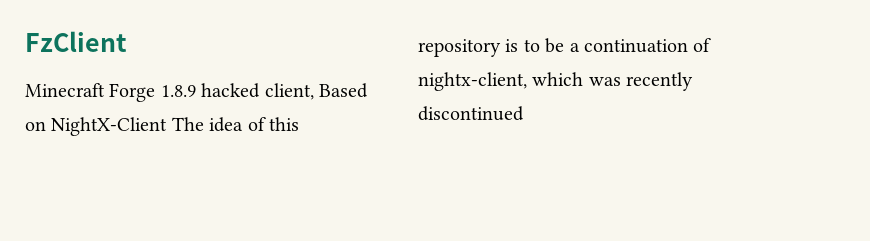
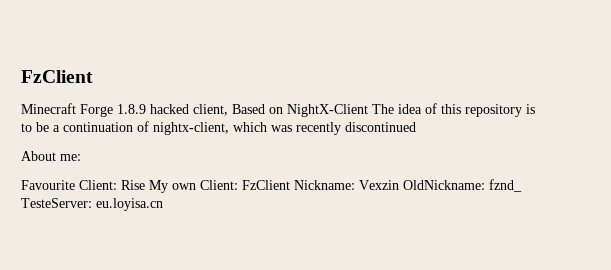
+ About me:
+ Favourite Client: Rise My own Client: FzClient Nickname: Vexzin OldNickname: fznd_ TesteServer: eu.loyisa.cn

